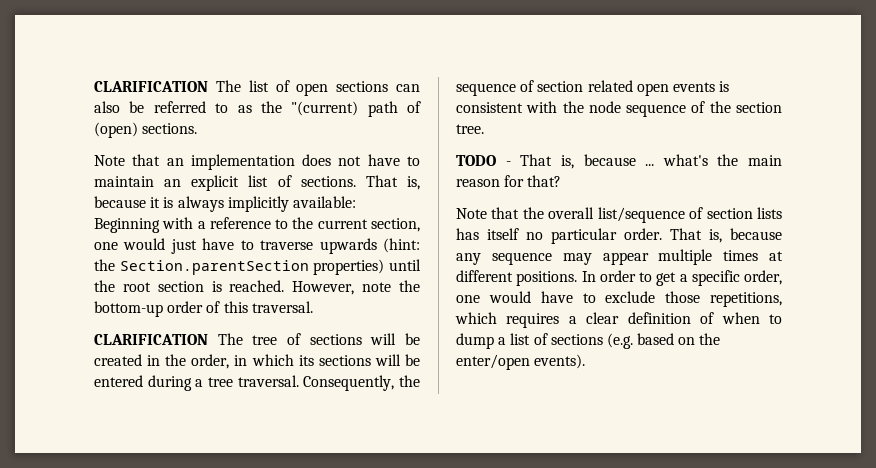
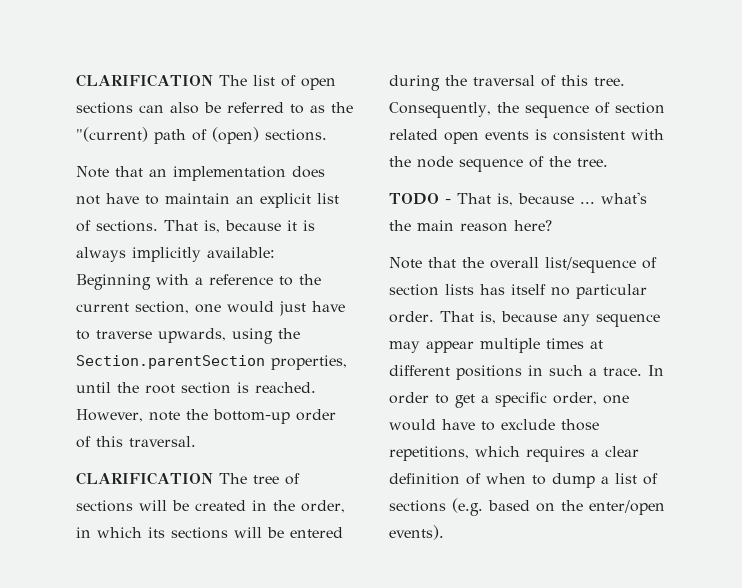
- That is, because it is always implicitly available: Beginning with a reference to the current section, one would just have to traverse upwards (hint: the Section.parentSection properties) until the root section is reached.
+ That is, because it is always implicitly available: Beginning with a reference to the current section, one would just have to traverse upwards, using the Section.parentSection properties, until the root section is reached.
- CLARIFICATION The tree of sections will be created in the order, in which its sections will be entered during a tree traversal.
+ CLARIFICATION The tree of sections will be created in the order, in which its sections will be entered during the traversal of this tree.
- Consequently, the sequence of section related open events is consistent with the node sequence of the section tree.
+ Consequently, the sequence of section related open events is consistent with the node sequence of the tree.
- TODO - That is, because ... what's the main reason for that?
+ TODO - That is, because ... what's the main reason here?
- That is, because any sequence may appear multiple times at different positions.
+ That is, because any sequence may appear multiple times at different positions in such a trace.

